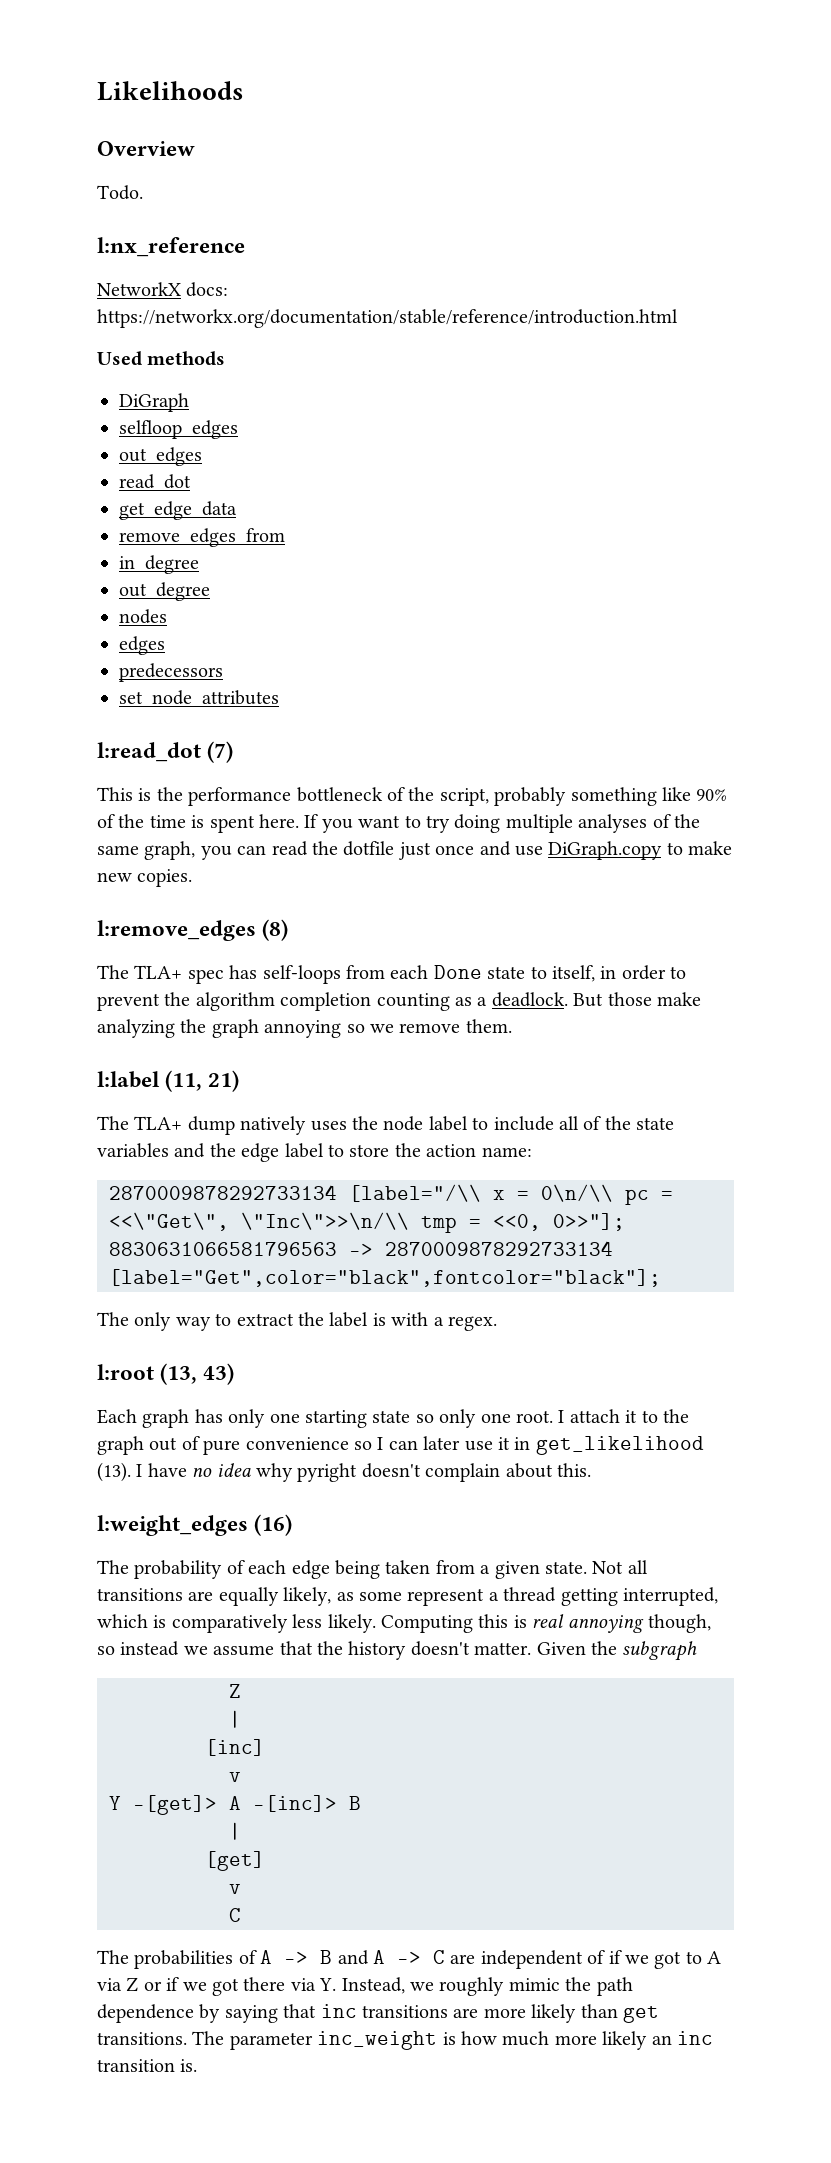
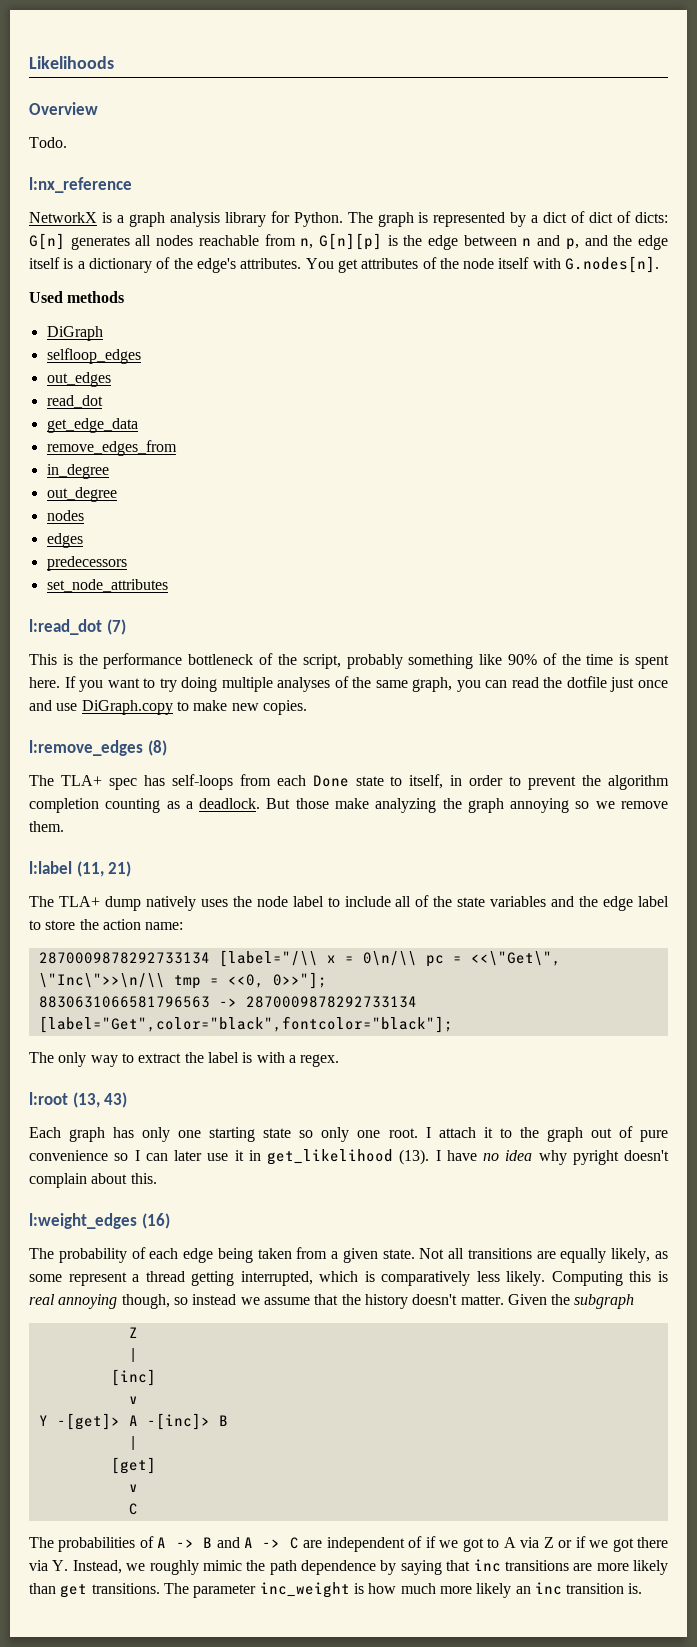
- NetworkX docs: https://networkx.org/documentation/stable/reference/introduction.html
+ NetworkX is a graph analysis library for Python. The graph is represented by a dict of dict of dicts: G[n] generates all nodes reachable from n, G[n][p] is the edge between n and p, and the edge itself is a dictionary of the edge's attributes. You get attributes of the node itself with G.nodes[n].

